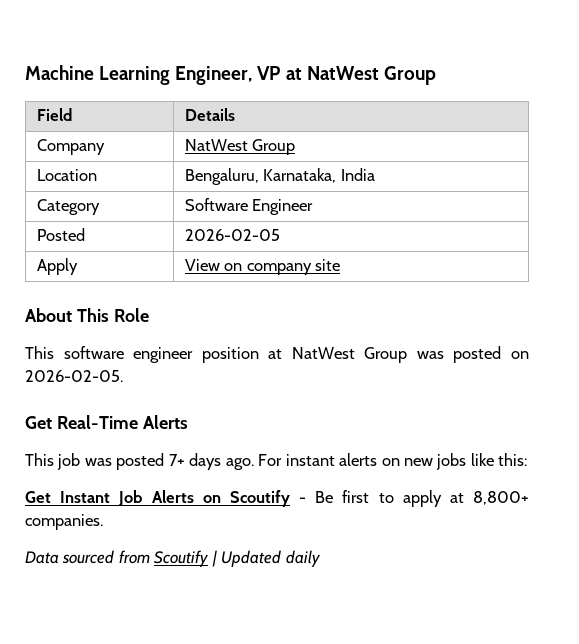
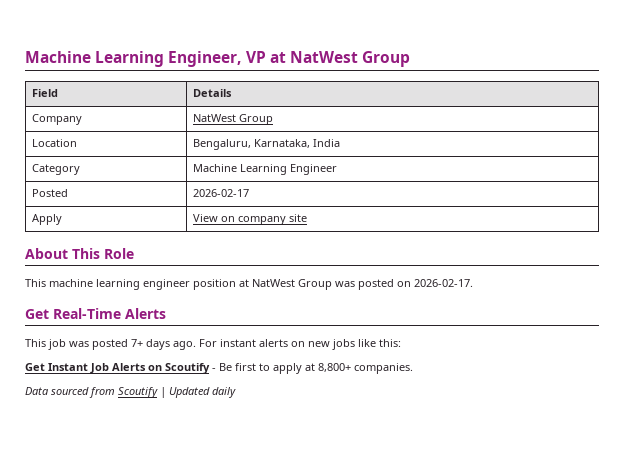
- Category | Software Engineer
+ Category | Machine Learning Engineer
- Posted | 2026-02-05
+ Posted | 2026-02-17
- This software engineer position at NatWest Group was posted on 2026-02-05.
+ This machine learning engineer position at NatWest Group was posted on 2026-02-17.

